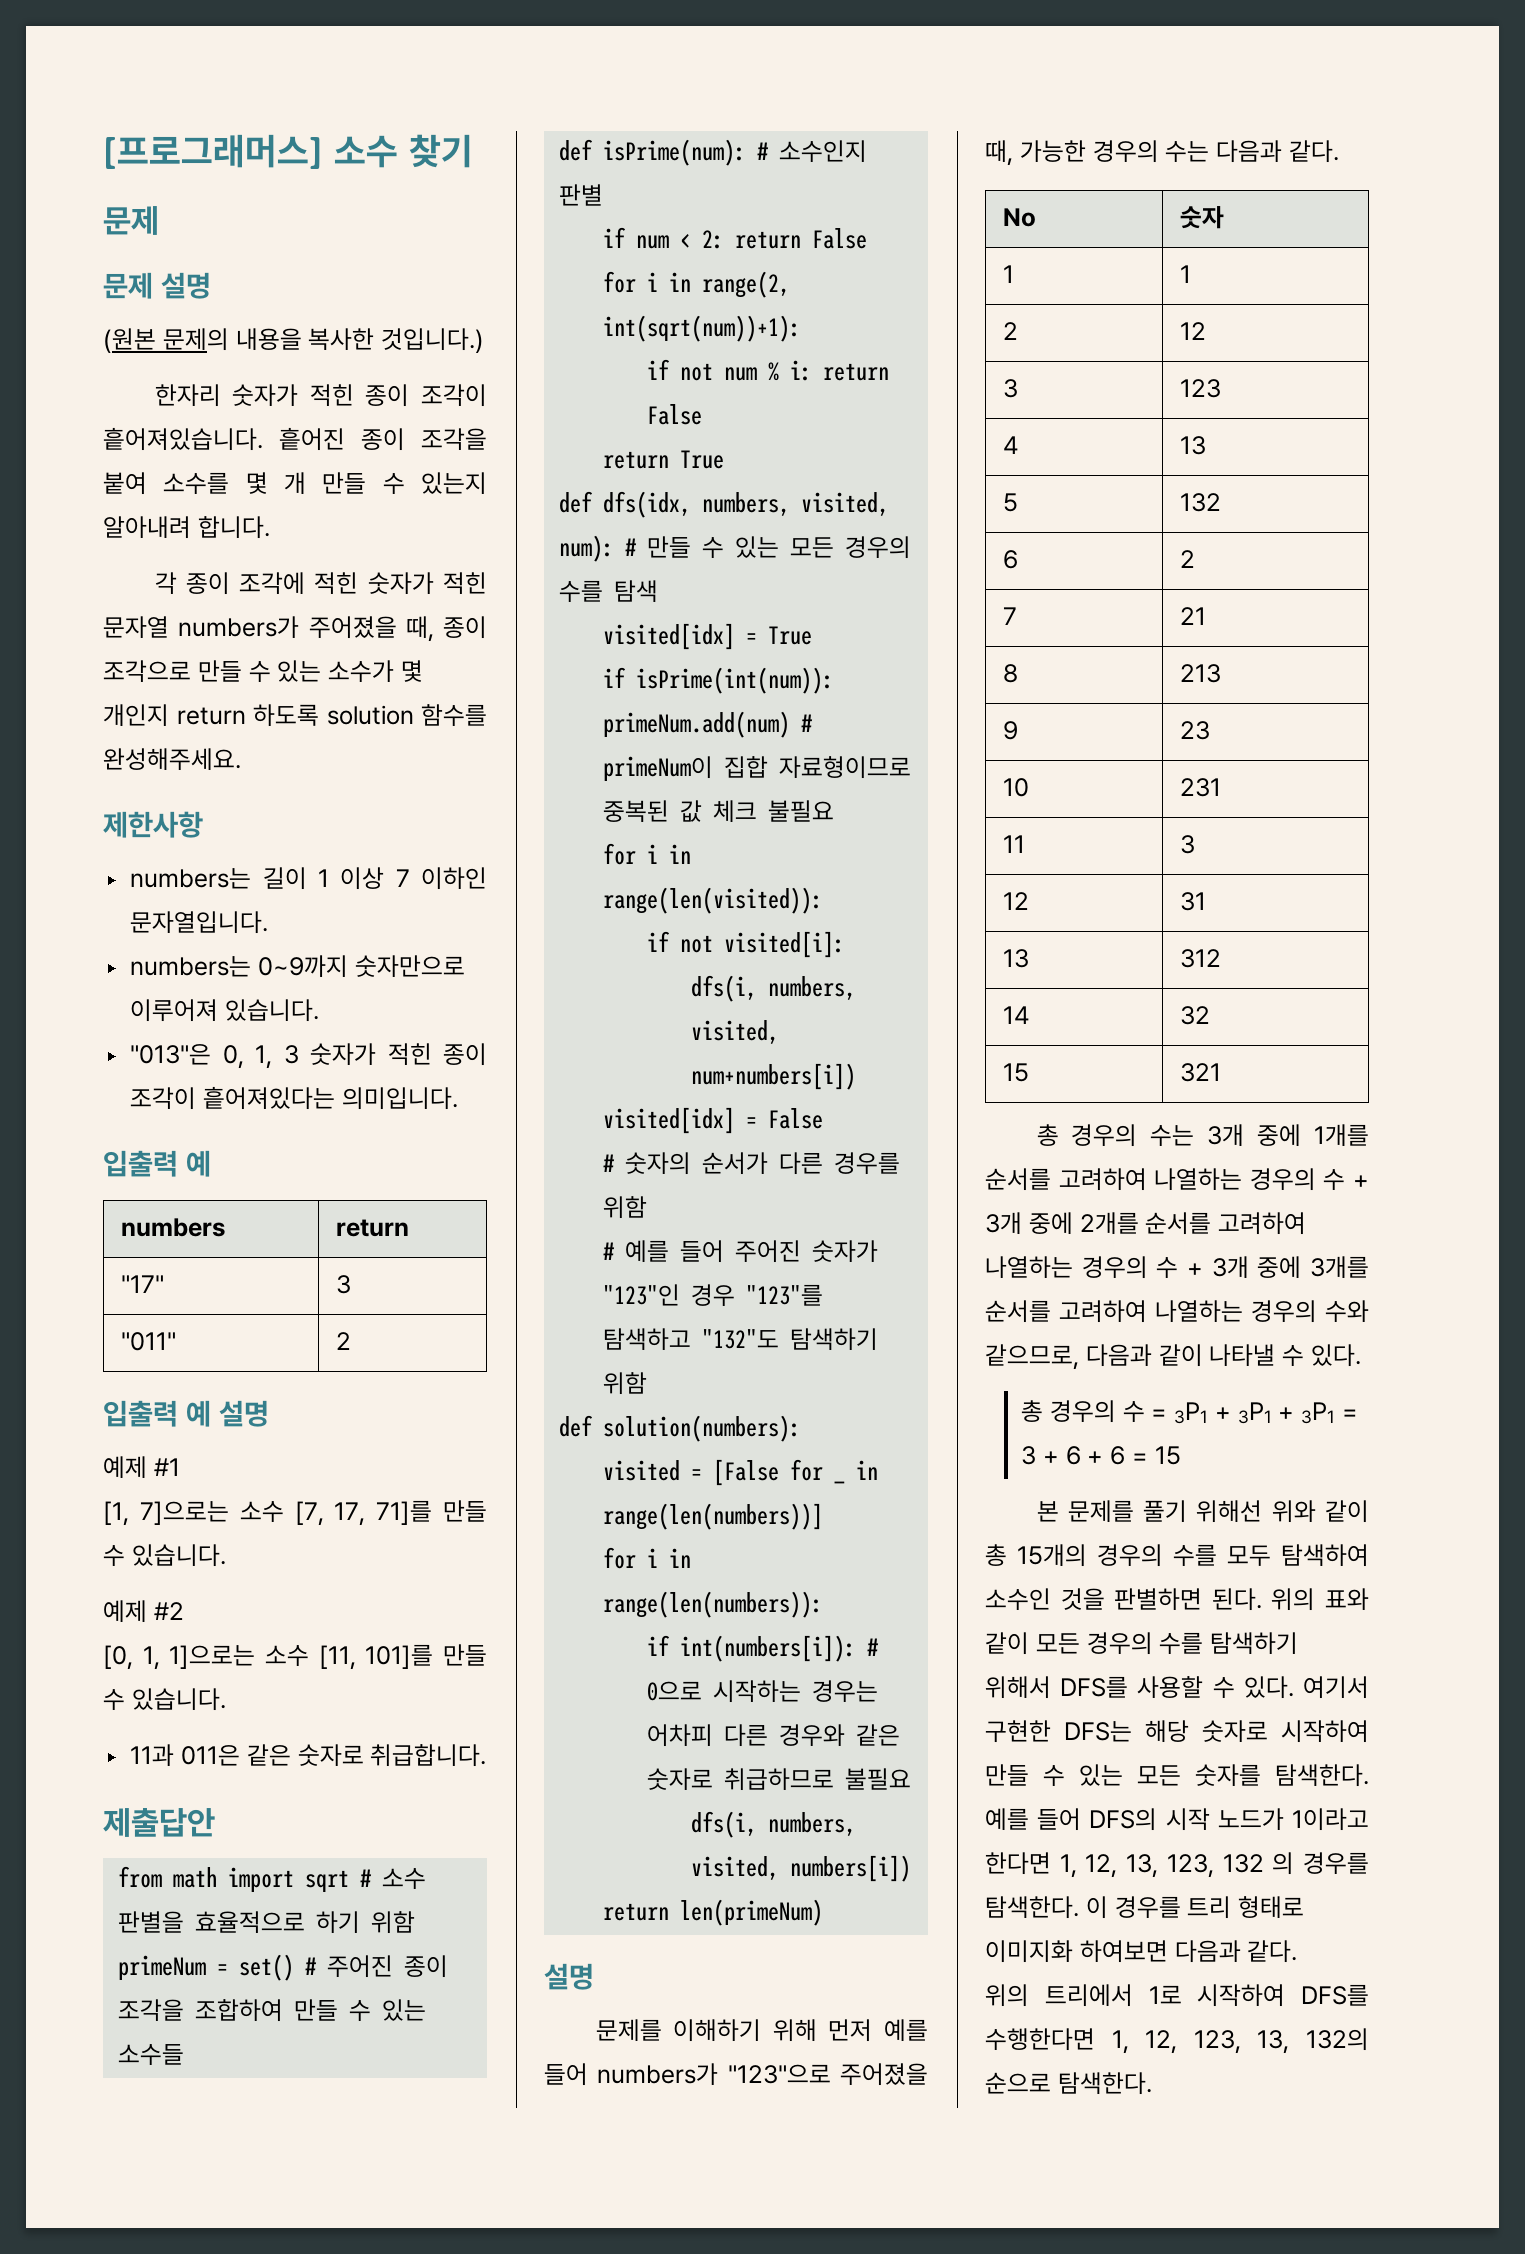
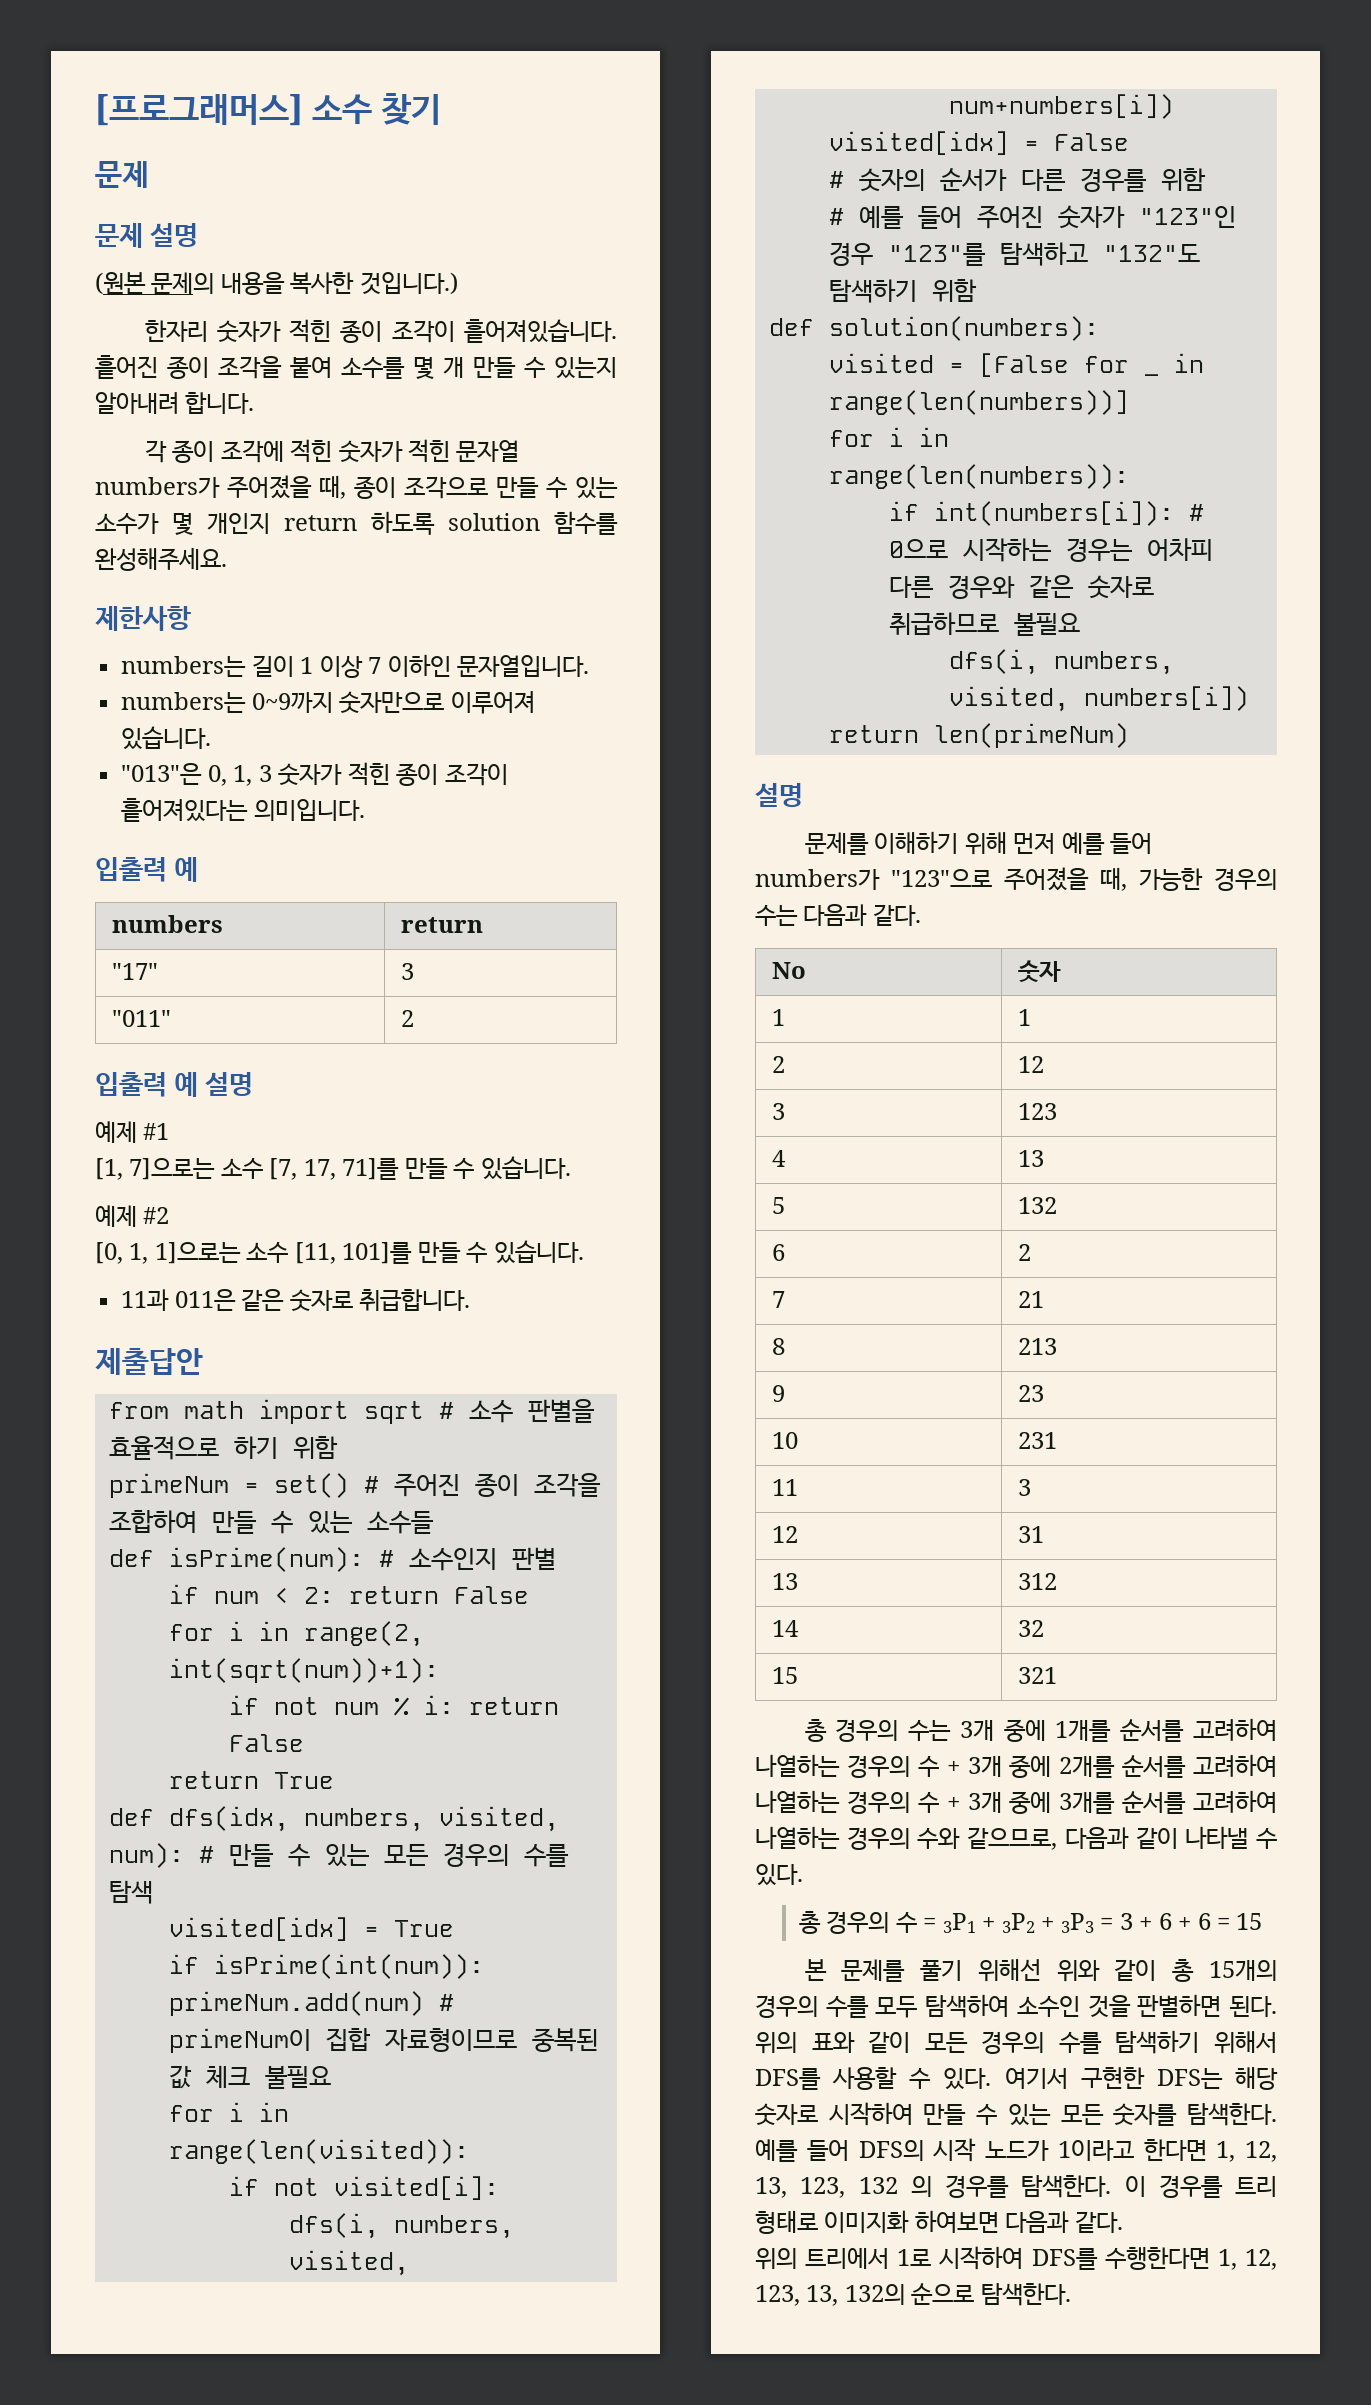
- 총 경우의 수 = 3P1 + 3P1 + 3P1 = 3 + 6 + 6 = 15
+ 총 경우의 수 = 3P1 + 3P2 + 3P3 = 3 + 6 + 6 = 15

